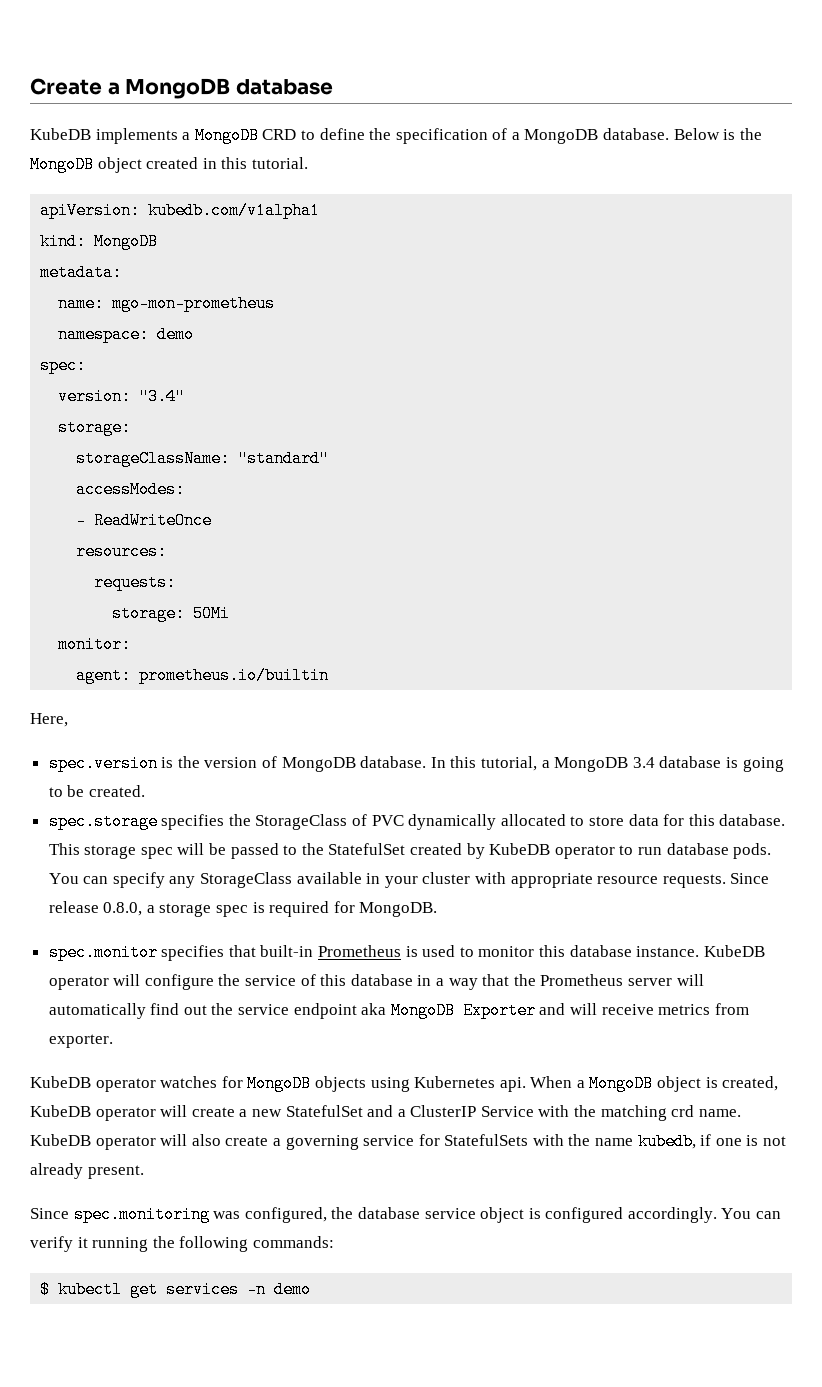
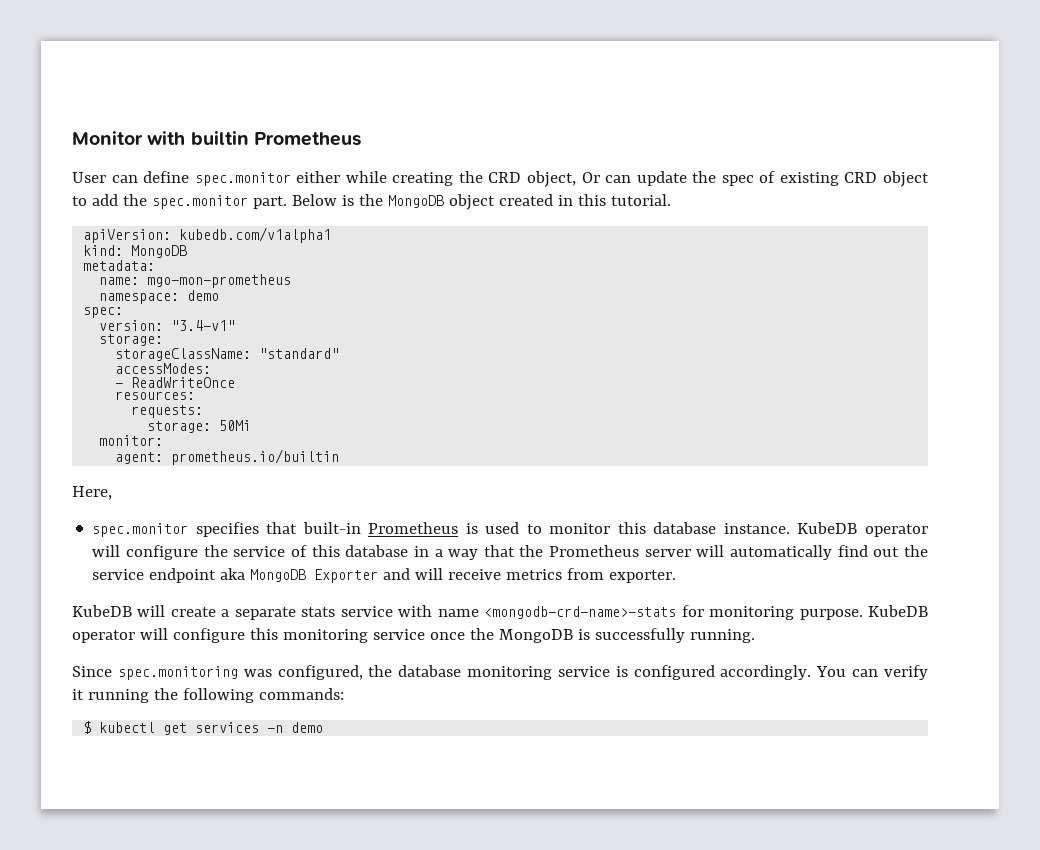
- Create a MongoDB database
- KubeDB implements a MongoDB CRD to define the specification of a MongoDB database.
+ Monitor with builtin Prometheus
+ User can define spec.monitor either while creating the CRD object, Or can update the spec of existing CRD object to add the spec.monitor part.
- version: "3.4"
+ version: "3.4-v1"
- spec.version is the version of MongoDB database. In this tutorial, a MongoDB 3.4 database is going to be created.
- spec.storage specifies the StorageClass of PVC dynamically allocated to store data for this database. This storage spec will be passed to the StatefulSet created by KubeDB operator to run database pods. You can specify any StorageClass available in your cluster with appropriate resource requests. Since release 0.8.0, a storage spec is required for MongoDB.
- KubeDB operator watches for MongoDB objects using Kubernetes api. When a MongoDB object is created, KubeDB operator will create a new StatefulSet and a ClusterIP Service with the matching crd name. KubeDB operator will also create a governing service for StatefulSets with the name kubedb, if one is not already present.
+ KubeDB will create a separate stats service with name <mongodb-crd-name>-stats for monitoring purpose. KubeDB operator will configure this monitoring service once the MongoDB is successfully running.
- Since spec.monitoring was configured, the database service object is configured accordingly.
+ Since spec.monitoring was configured, the database monitoring service is configured accordingly.

